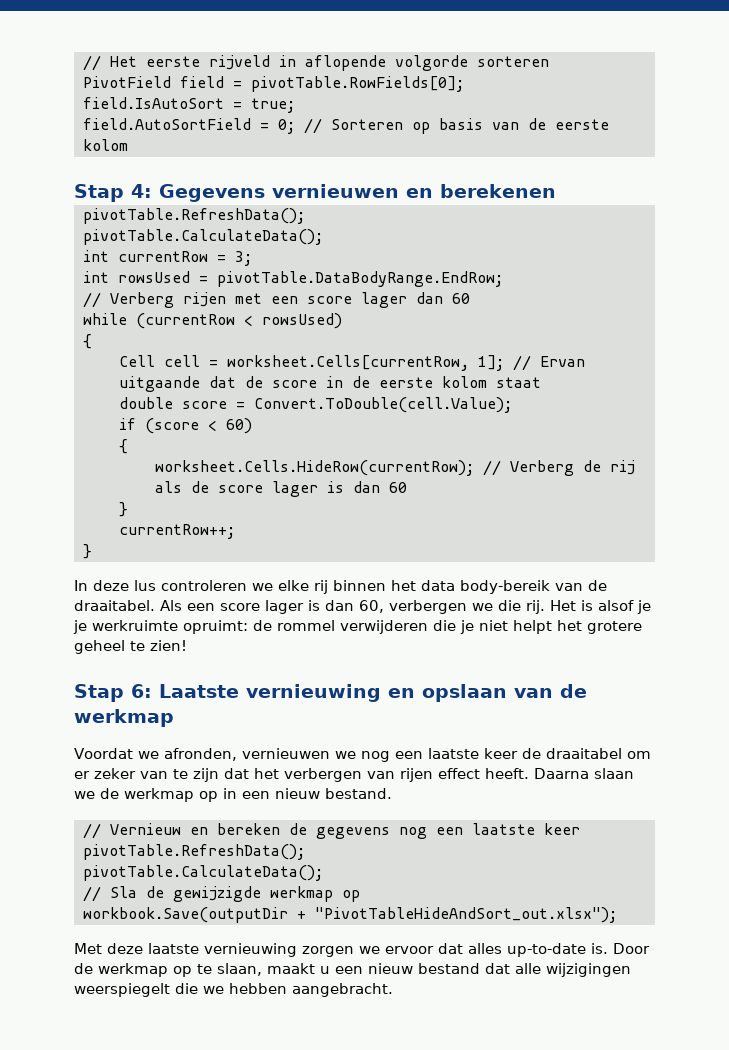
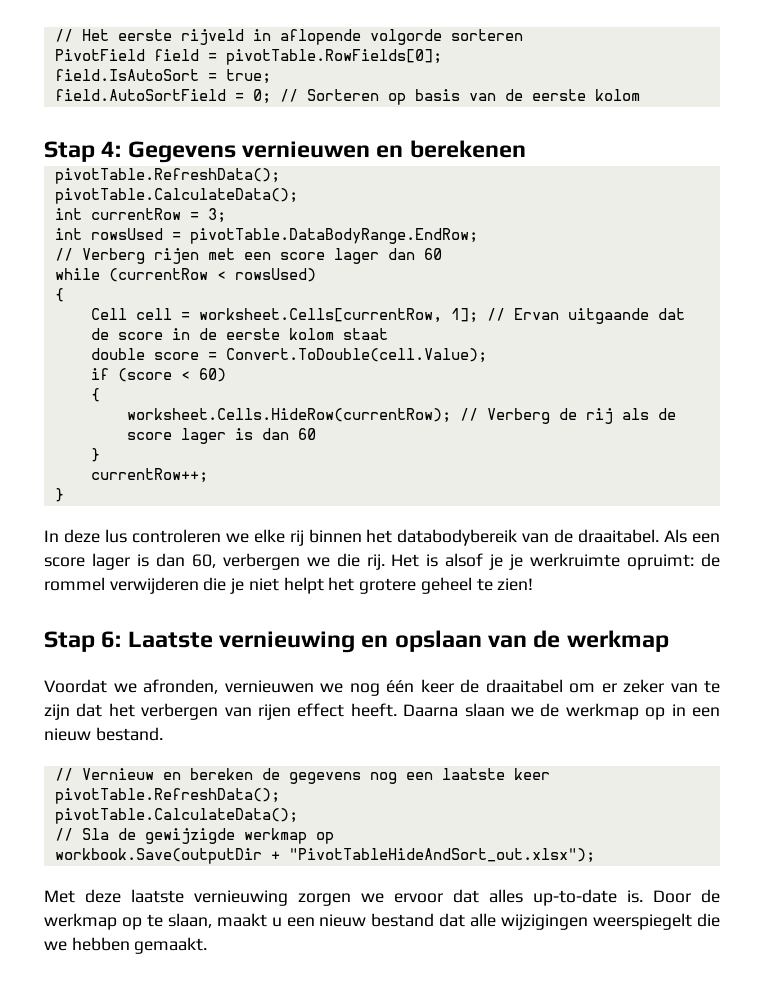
- In deze lus controleren we elke rij binnen het data body-bereik van de draaitabel.
+ In deze lus controleren we elke rij binnen het databodybereik van de draaitabel.
- Voordat we afronden, vernieuwen we nog een laatste keer de draaitabel om er zeker van te zijn dat het verbergen van rijen effect heeft.
+ Voordat we afronden, vernieuwen we nog één keer de draaitabel om er zeker van te zijn dat het verbergen van rijen effect heeft.
- Door de werkmap op te slaan, maakt u een nieuw bestand dat alle wijzigingen weerspiegelt die we hebben aangebracht.
+ Door de werkmap op te slaan, maakt u een nieuw bestand dat alle wijzigingen weerspiegelt die we hebben gemaakt.

